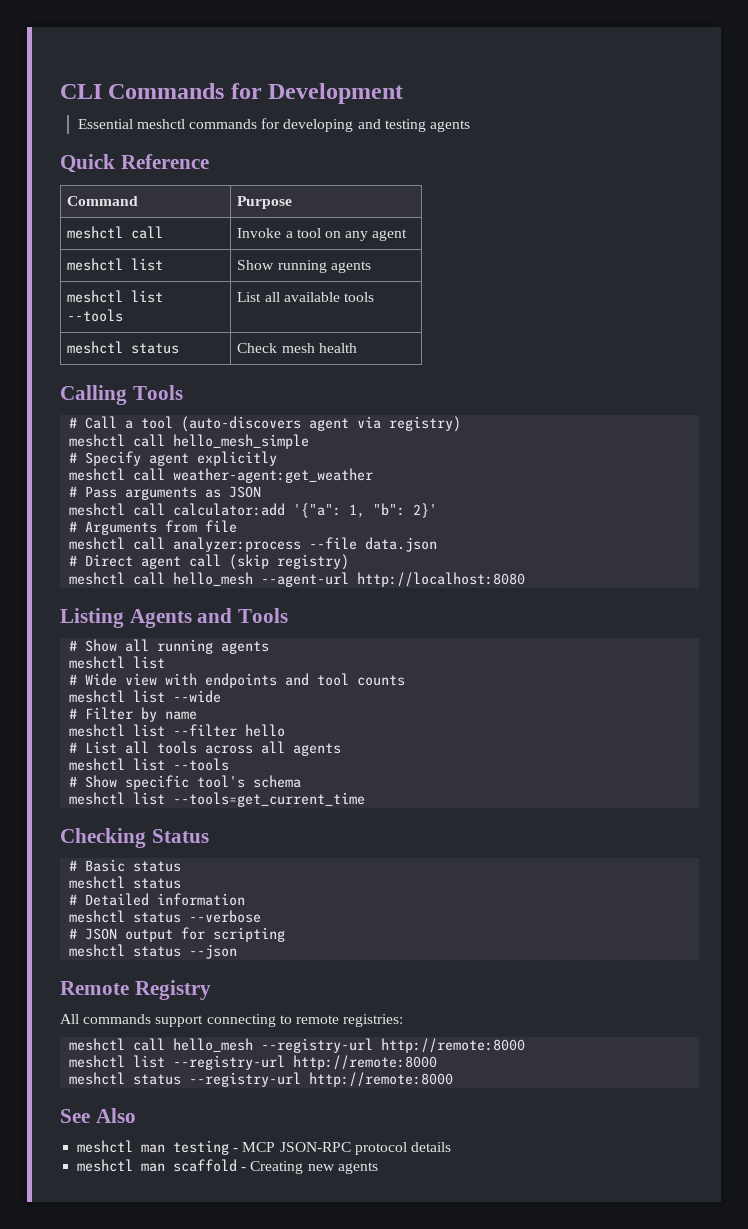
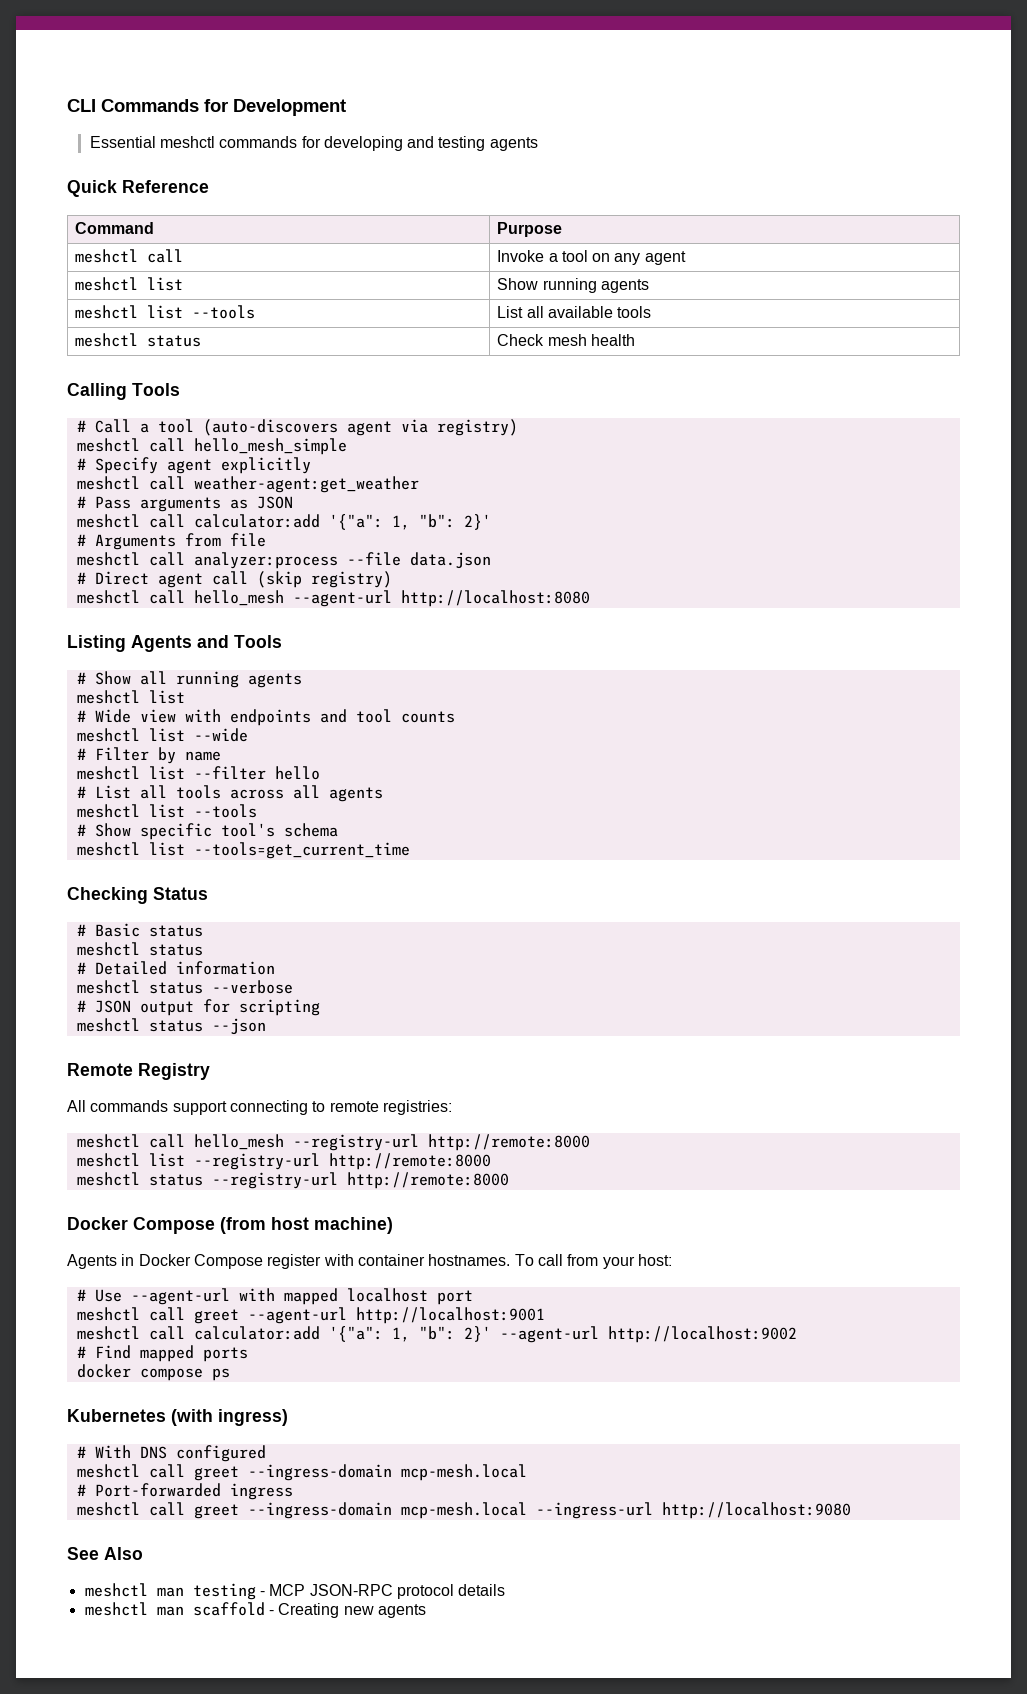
+ Docker Compose (from host machine)
+ Agents in Docker Compose register with container hostnames. To call from your host:
+ # Use --agent-url with mapped localhost port
+ meshctl call greet --agent-url http://localhost:9001
+ meshctl call calculator:add '{"a": 1, "b": 2}' --agent-url http://localhost:9002
+ # Find mapped ports
+ docker compose ps
+ Kubernetes (with ingress)
+ # With DNS configured
+ meshctl call greet --ingress-domain mcp-mesh.local
+ # Port-forwarded ingress
+ meshctl call greet --ingress-domain mcp-mesh.local --ingress-url http://localhost:9080

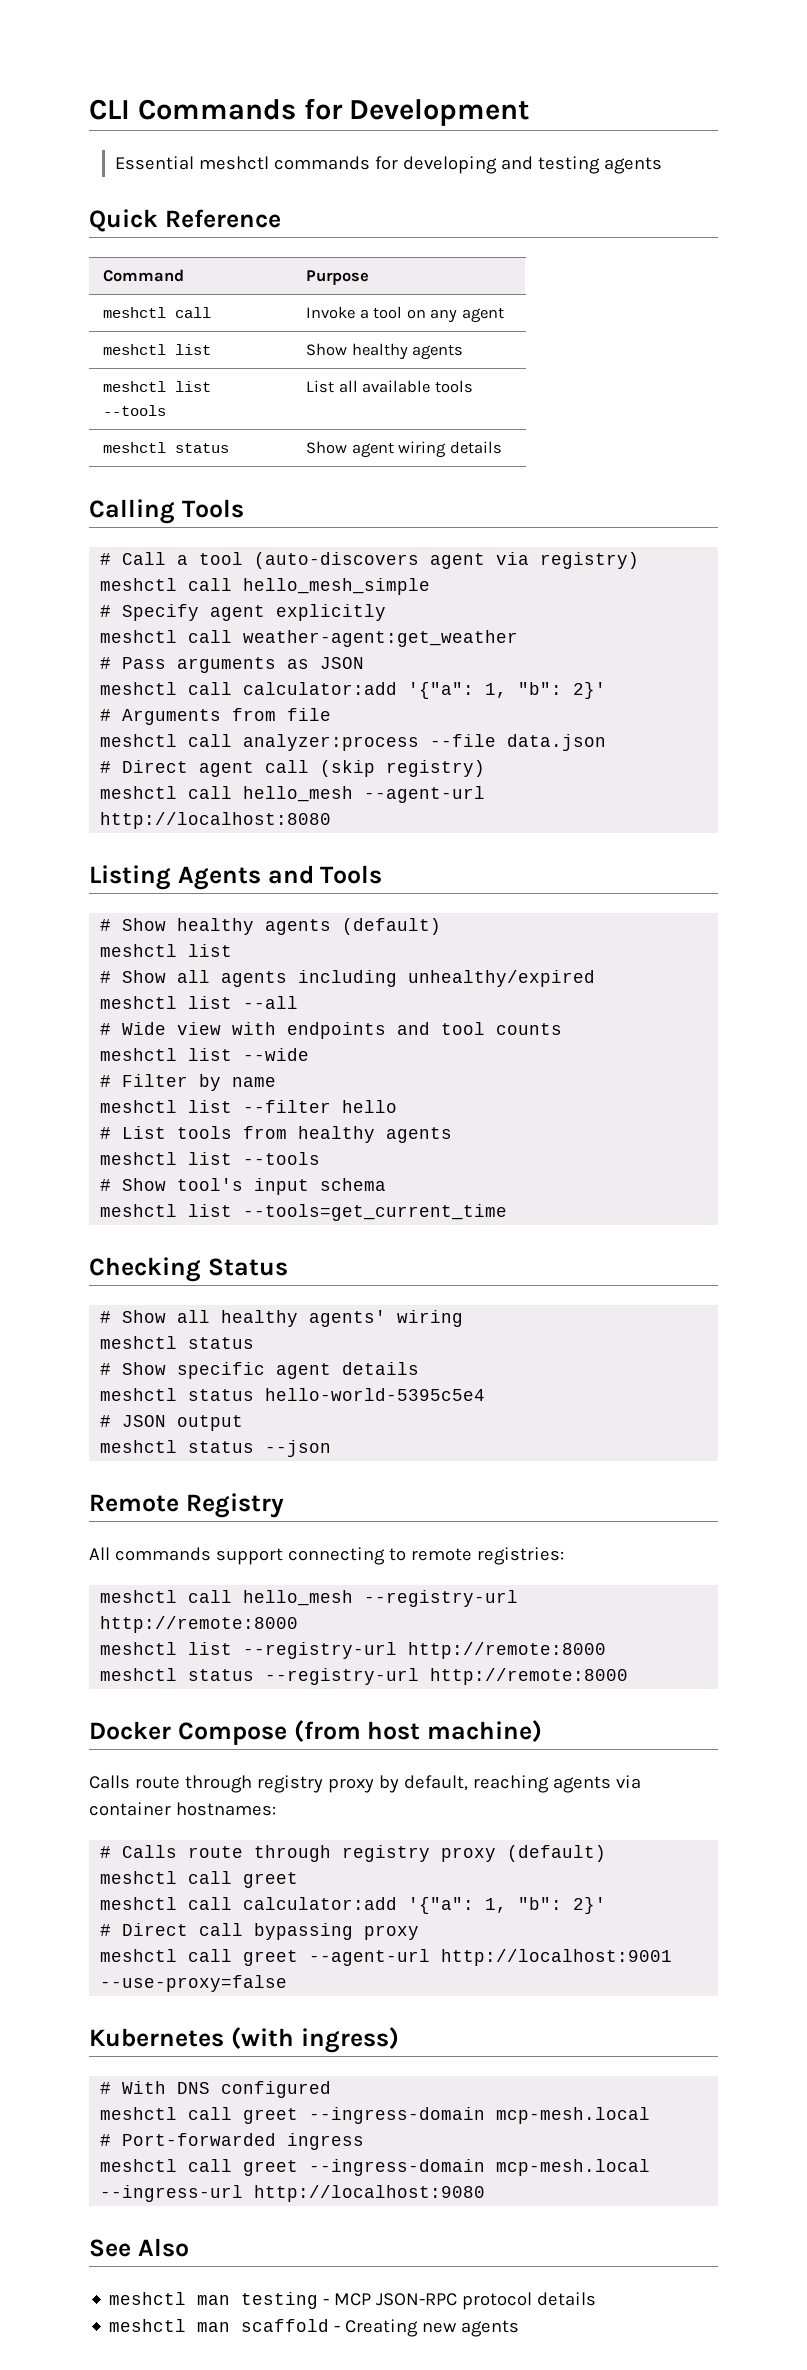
- meshctl list | Show running agents
+ meshctl list | Show healthy agents
- meshctl status | Check mesh health
+ meshctl status | Show agent wiring details
- # Show all running agents
+ # Show healthy agents (default)
  meshctl list
+ # Show all agents including unhealthy/expired
+ meshctl list --all
- # List all tools across all agents
+ # List tools from healthy agents
- # Show specific tool's schema
+ # Show tool's input schema
- # Basic status
+ # Show all healthy agents' wiring
- # Detailed information
- meshctl status --verbose
+ # Show specific agent details
+ meshctl status hello-world-5395c5e4
- # JSON output for scripting
+ # JSON output
- Agents in Docker Compose register with container hostnames. To call from your host:
- # Use --agent-url with mapped localhost port
- meshctl call greet --agent-url http://localhost:9001
- meshctl call calculator:add '{"a": 1, "b": 2}' --agent-url http://localhost:9002
- # Find mapped ports
- docker compose ps
+ Calls route through registry proxy by default, reaching agents via container hostnames:
+ # Calls route through registry proxy (default)
+ meshctl call greet
+ meshctl call calculator:add '{"a": 1, "b": 2}'
+ # Direct call bypassing proxy
+ meshctl call greet --agent-url http://localhost:9001 --use-proxy=false

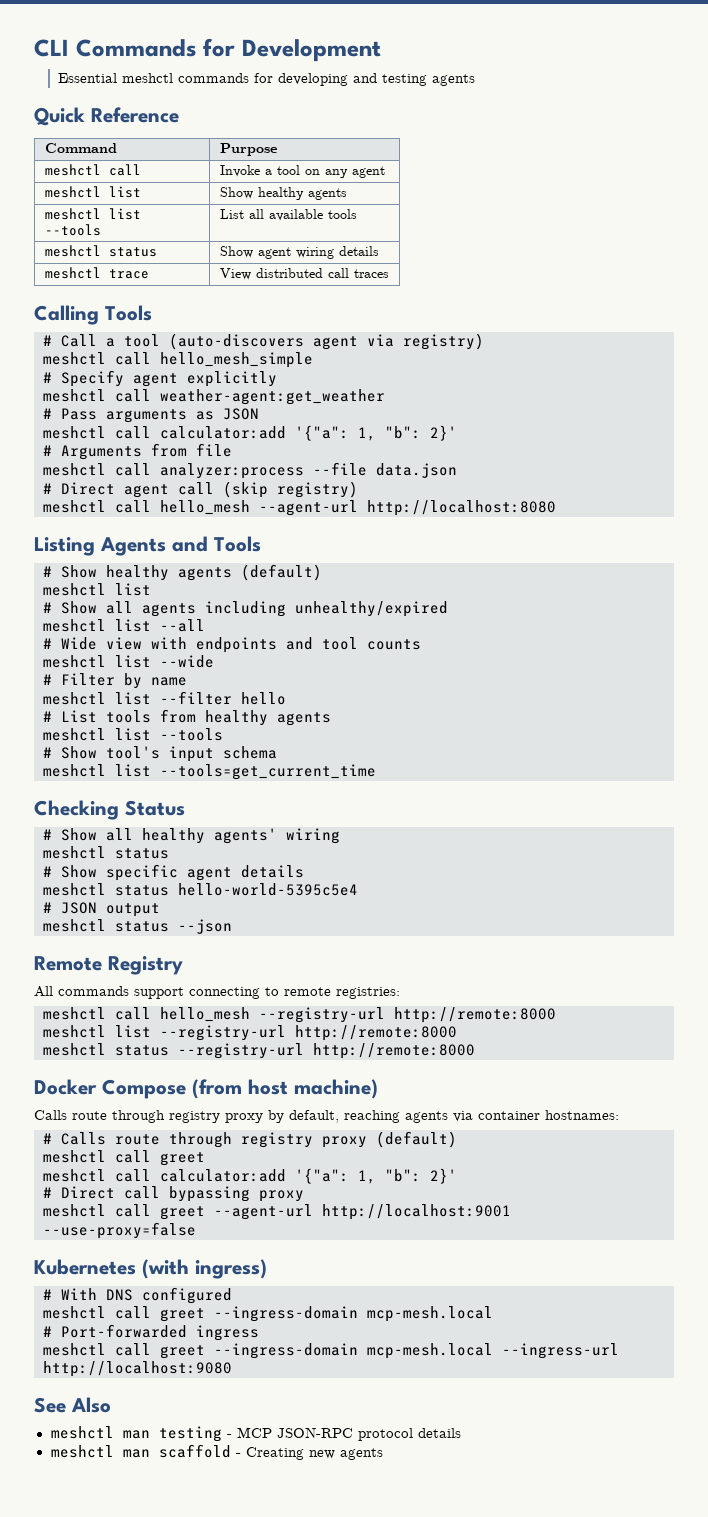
+ meshctl trace | View distributed call traces

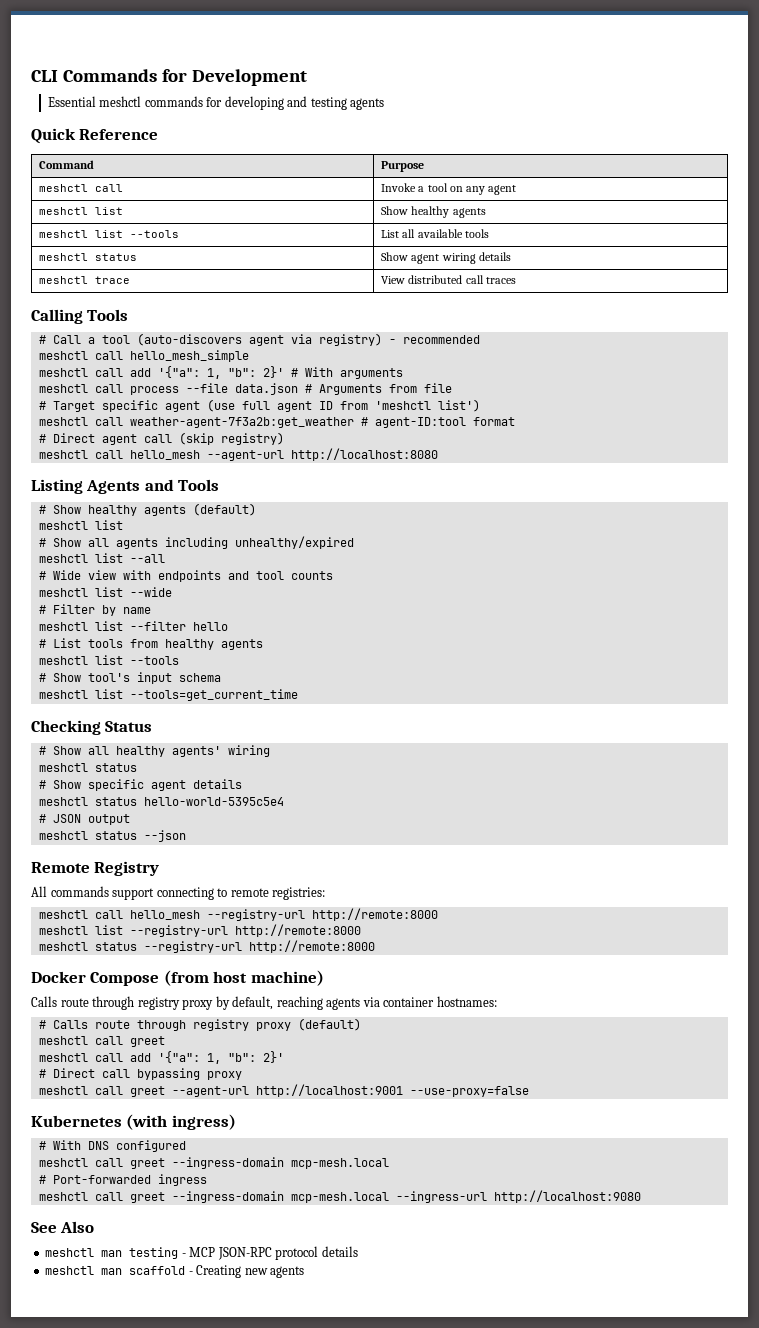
- # Call a tool (auto-discovers agent via registry)
+ # Call a tool (auto-discovers agent via registry) - recommended
- # Specify agent explicitly
- meshctl call weather-agent:get_weather
- # Pass arguments as JSON
- meshctl call calculator:add '{"a": 1, "b": 2}'
- # Arguments from file
- meshctl call analyzer:process --file data.json
+ meshctl call add '{"a": 1, "b": 2}' # With arguments
+ meshctl call process --file data.json # Arguments from file
+ # Target specific agent (use full agent ID from 'meshctl list')
+ meshctl call weather-agent-7f3a2b:get_weather # agent-ID:tool format
  # Calls route through registry proxy (default)
  meshctl call greet
- meshctl call calculator:add '{"a": 1, "b": 2}'
+ meshctl call add '{"a": 1, "b": 2}'

